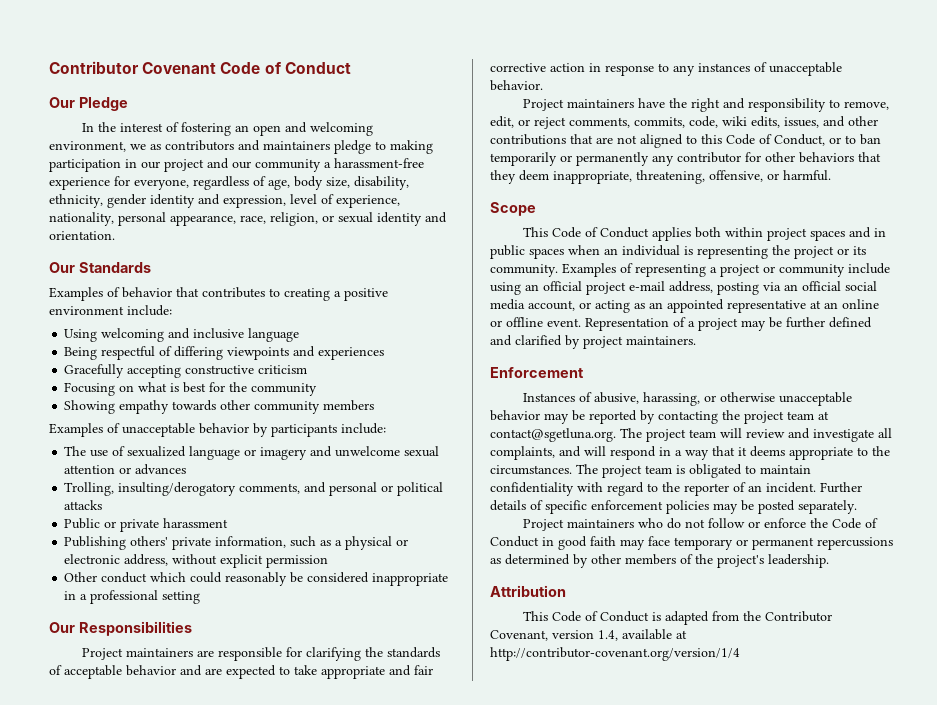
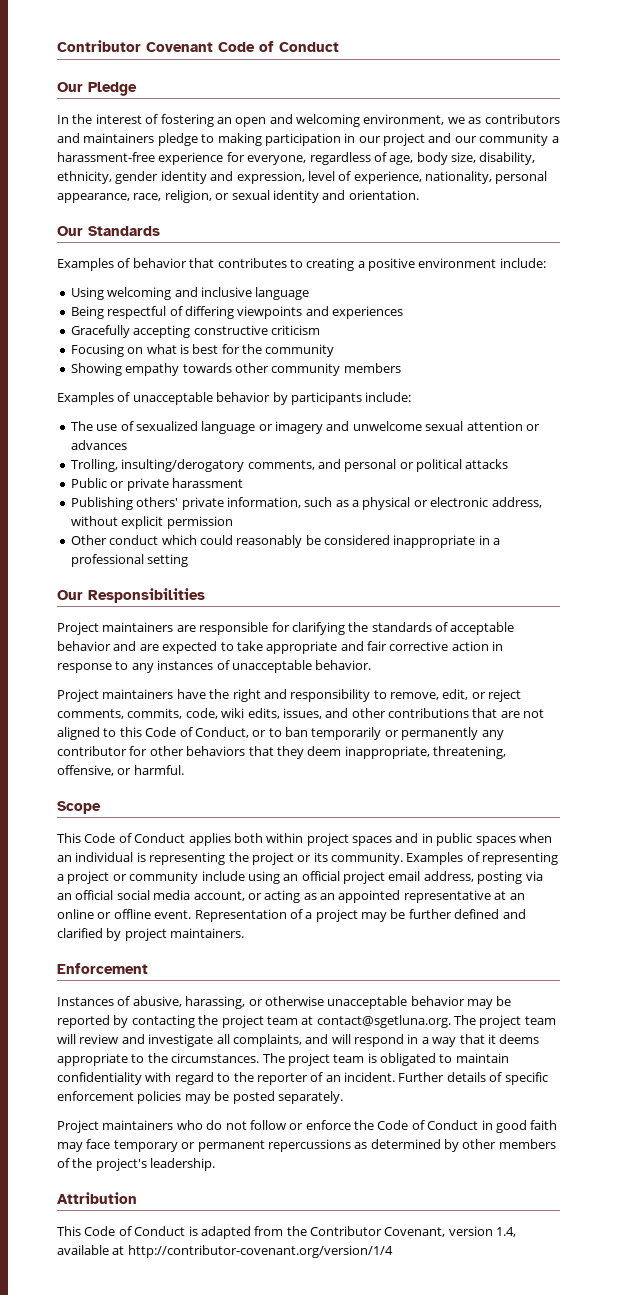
- Examples of representing a project or community include using an official project e-mail address, posting via an official social media account, or acting as an appointed representative at an online or offline event.
+ Examples of representing a project or community include using an official project email address, posting via an official social media account, or acting as an appointed representative at an online or offline event.

